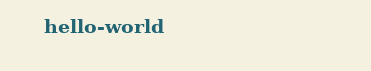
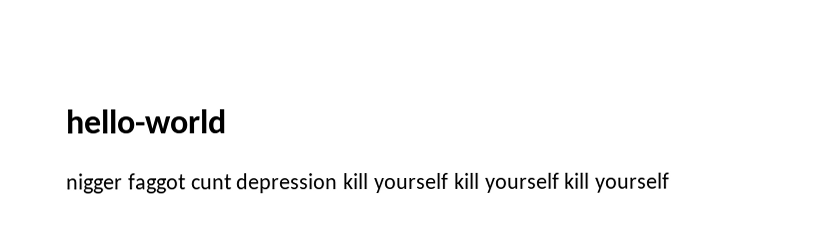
+ nigger faggot cunt depression kill yourself kill yourself kill yourself

